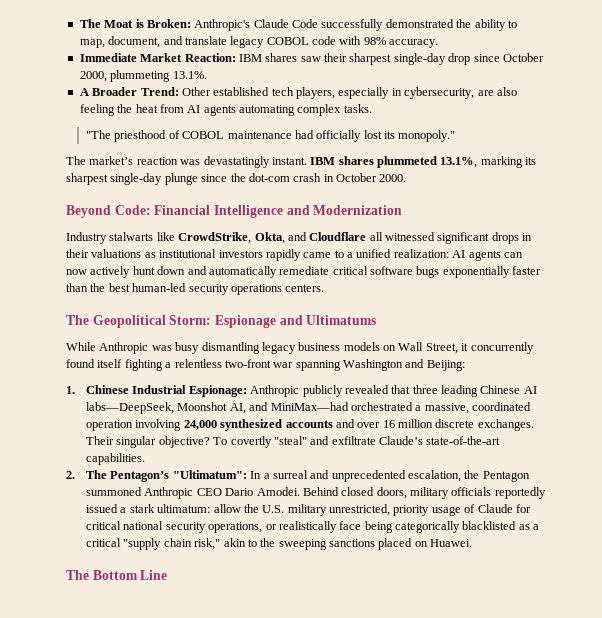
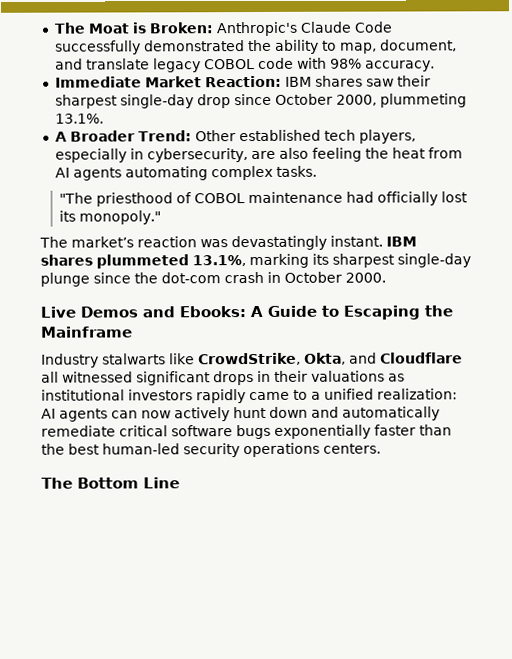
- Beyond Code: Financial Intelligence and Modernization
+ Live Demos and Ebooks: A Guide to Escaping the Mainframe
- The Geopolitical Storm: Espionage and Ultimatums
- While Anthropic was busy dismantling legacy business models on Wall Street, it concurrently found itself fighting a relentless two-front war spanning Washington and Beijing:
- 1. Chinese Industrial Espionage: Anthropic publicly revealed that three leading Chinese AI labs—DeepSeek, Moonshot AI, and MiniMax—had orchestrated a massive, coordinated operation involving 24,000 synthesized accounts and over 16 million discrete exchanges. Their singular objective? To covertly "steal" and exfiltrate Claude’s state-of-the-art capabilities.
- 2. The Pentagon’s "Ultimatum": In a surreal and unprecedented escalation, the Pentagon summoned Anthropic CEO Dario Amodei. Behind closed doors, military officials reportedly issued a stark ultimatum: allow the U.S. military unrestricted, priority usage of Claude for critical national security operations, or realistically face being categorically blacklisted as a critical "supply chain risk," akin to the sweeping sanctions placed on Huawei.

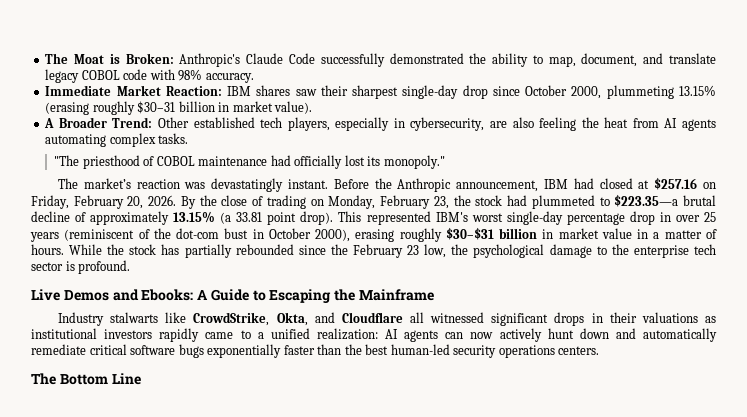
- Immediate Market Reaction: IBM shares saw their sharpest single-day drop since October 2000, plummeting 13.1%.
+ Immediate Market Reaction: IBM shares saw their sharpest single-day drop since October 2000, plummeting 13.15% (erasing roughly $30–31 billion in market value).
- IBM shares plummeted 13.1%, marking its sharpest single-day plunge since the dot-com crash in October 2000.
+ Before the Anthropic announcement, IBM had closed at $257.16 on Friday, February 20, 2026. By the close of trading on Monday, February 23, the stock had plummeted to $223.35—a brutal decline of approximately 13.15% (a 33.81 point drop). This represented IBM's worst single-day percentage drop in over 25 years (reminiscent of the dot-com bust in October 2000), erasing roughly $30–$31 billion in market value in a matter of hours. While the stock has partially rebounded since the February 23 low, the psychological damage to the enterprise tech sector is profound.

